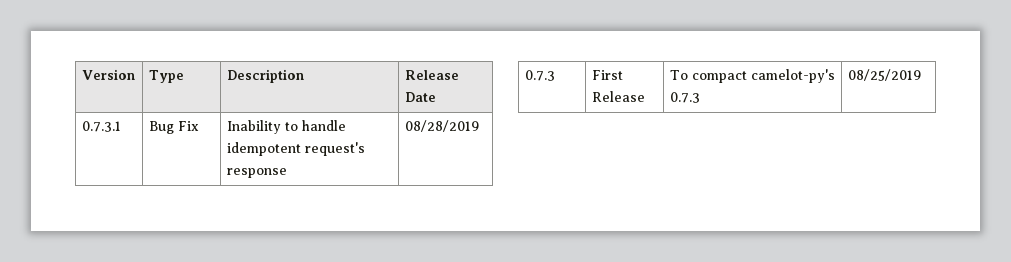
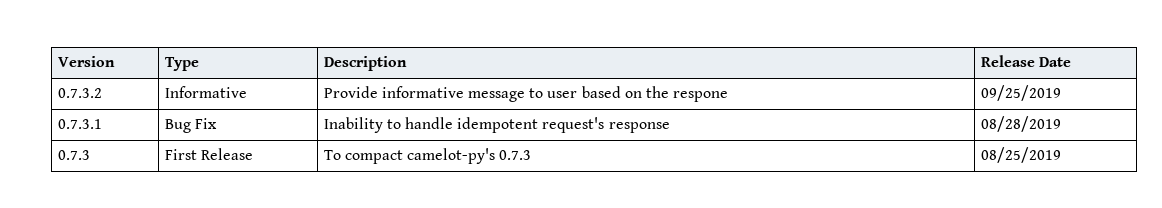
+ 0.7.3.2 | Informative | Provide informative message to user based on the respone | 09/25/2019

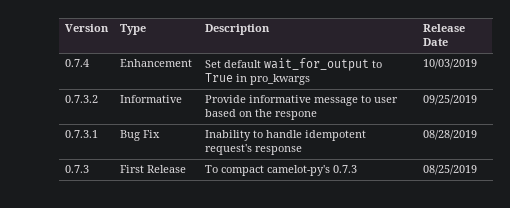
+ 0.7.4 | Enhancement | Set default wait_for_output to True in pro_kwargs | 10/03/2019

